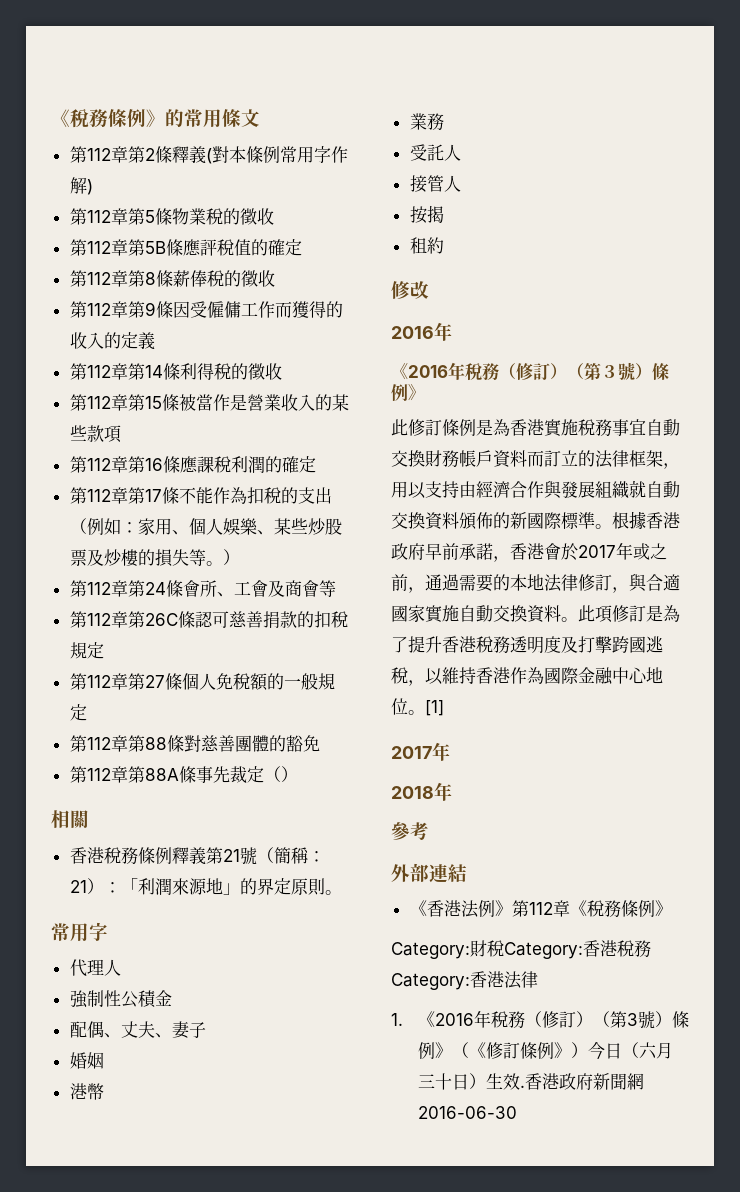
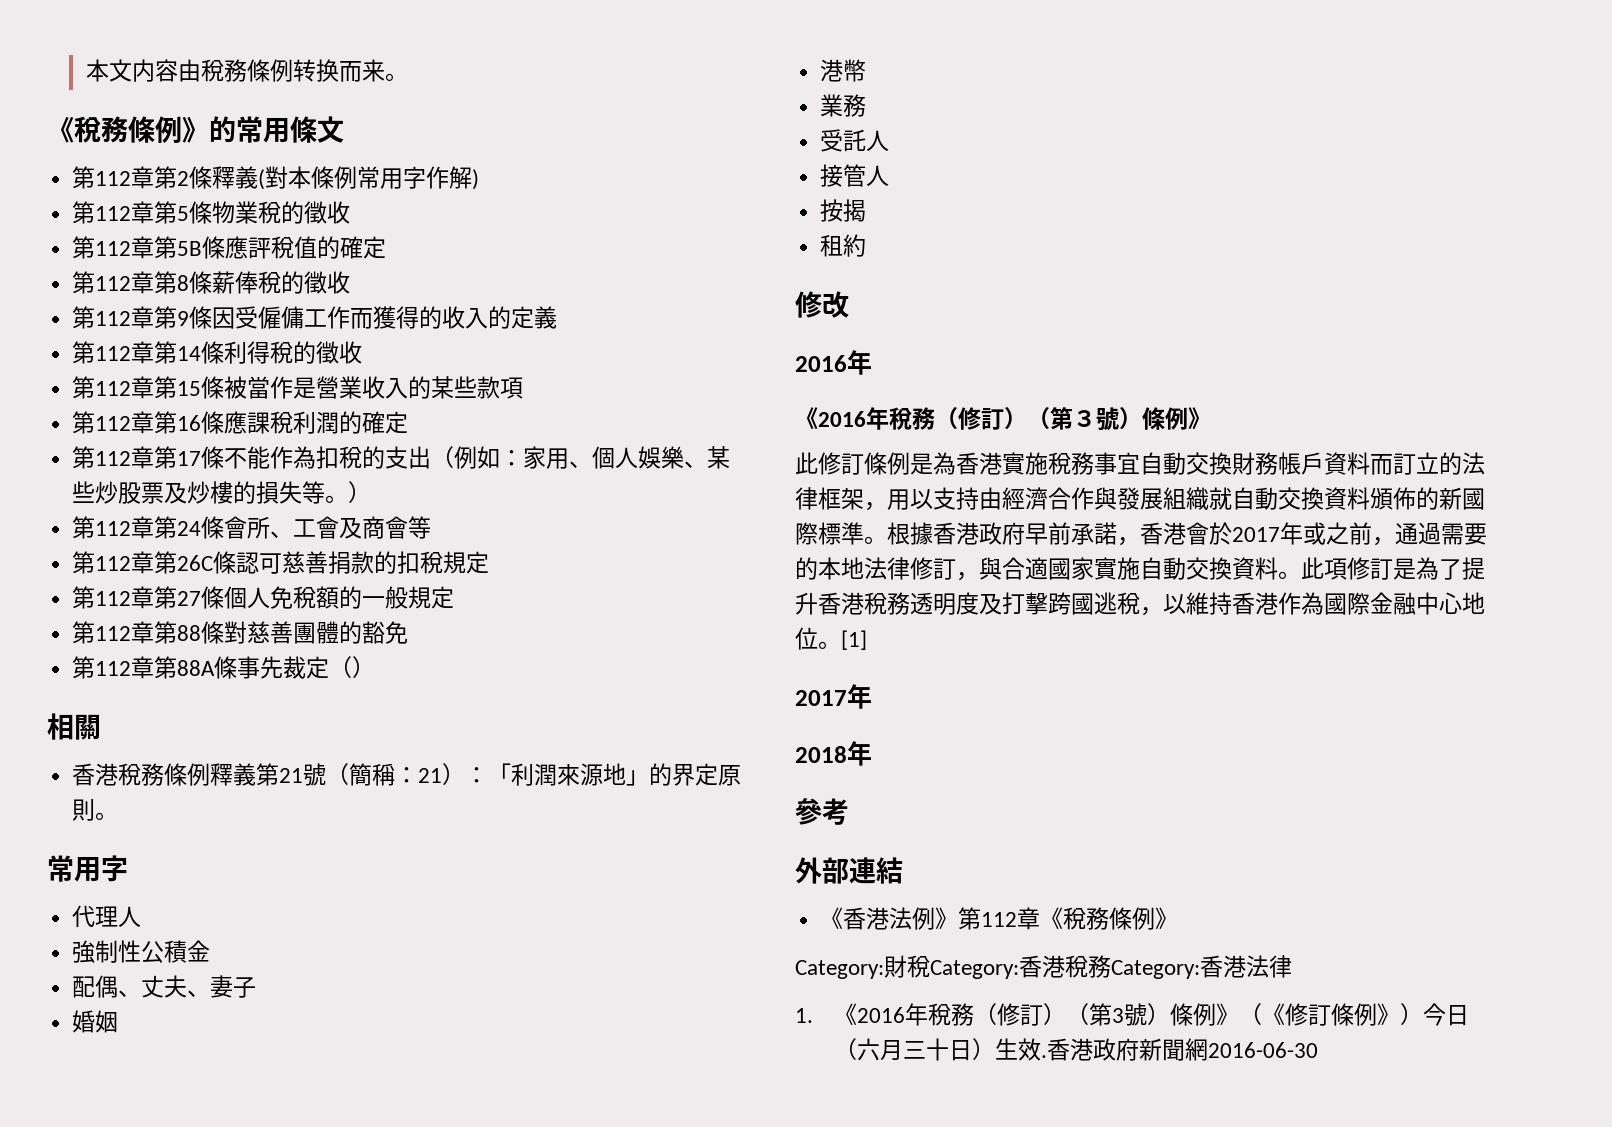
+ 本文内容由稅務條例转换而来。

